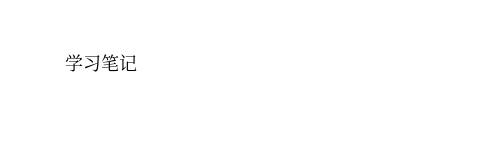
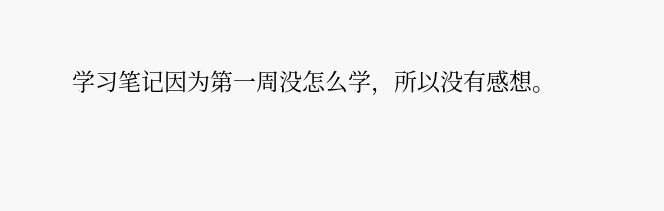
- 学习笔记
+ 学习笔记因为第一周没怎么学，所以没有感想。

